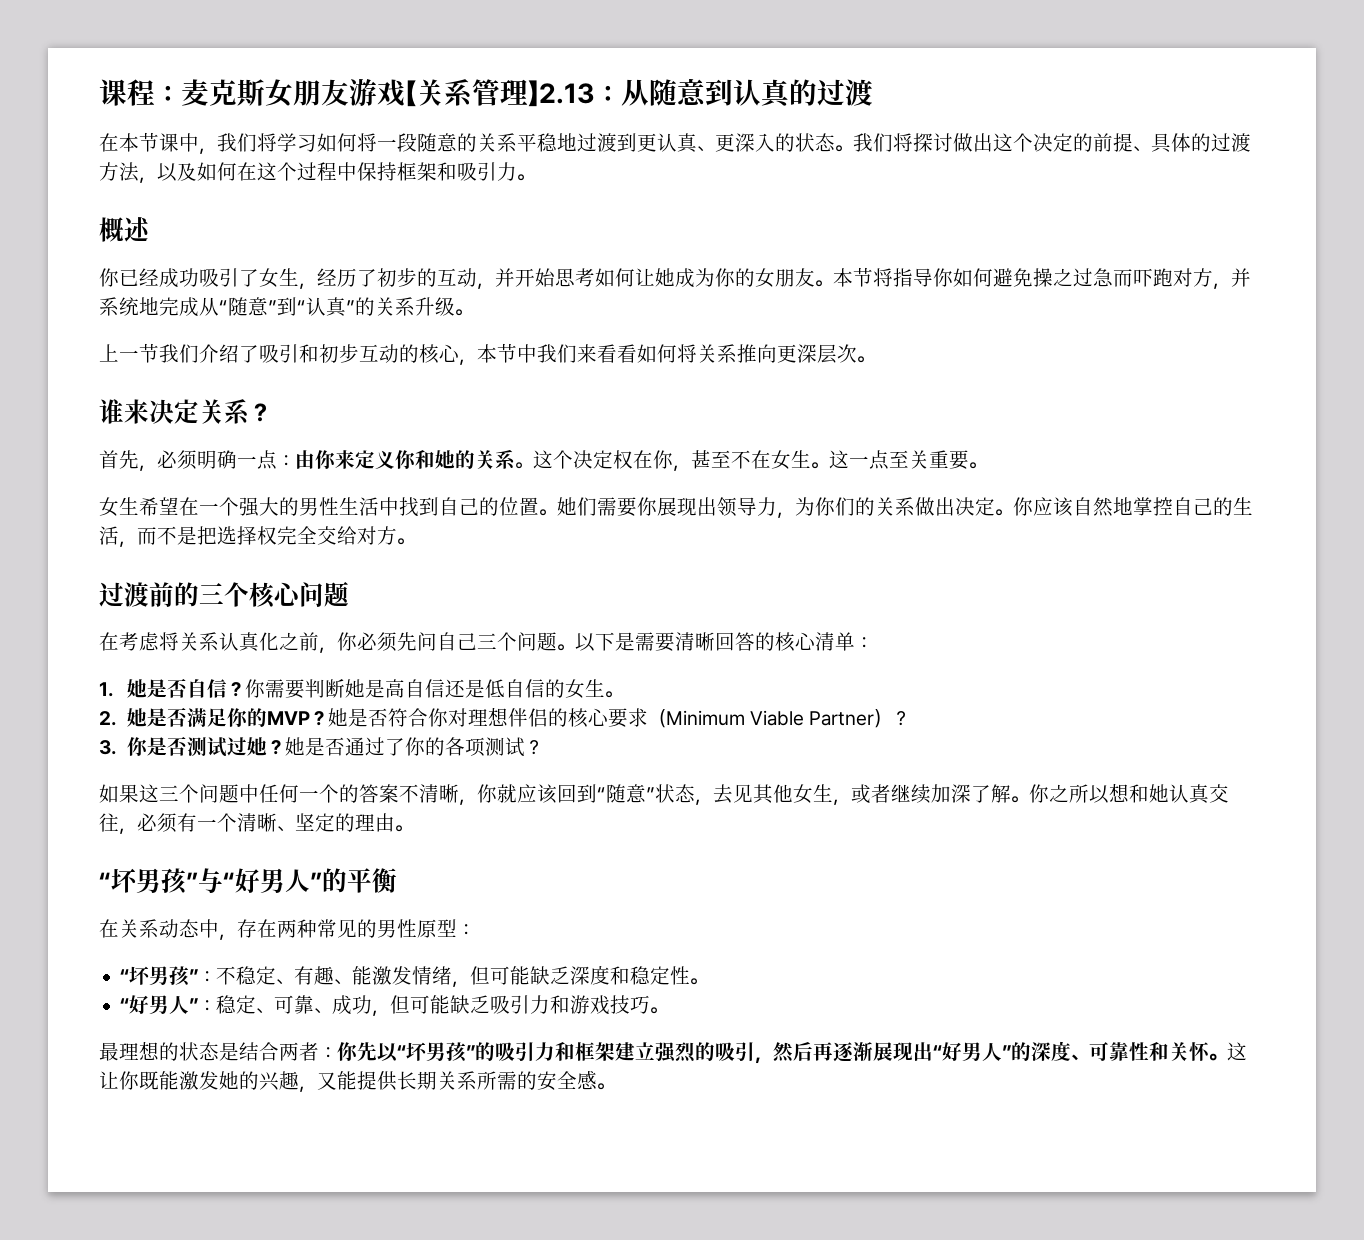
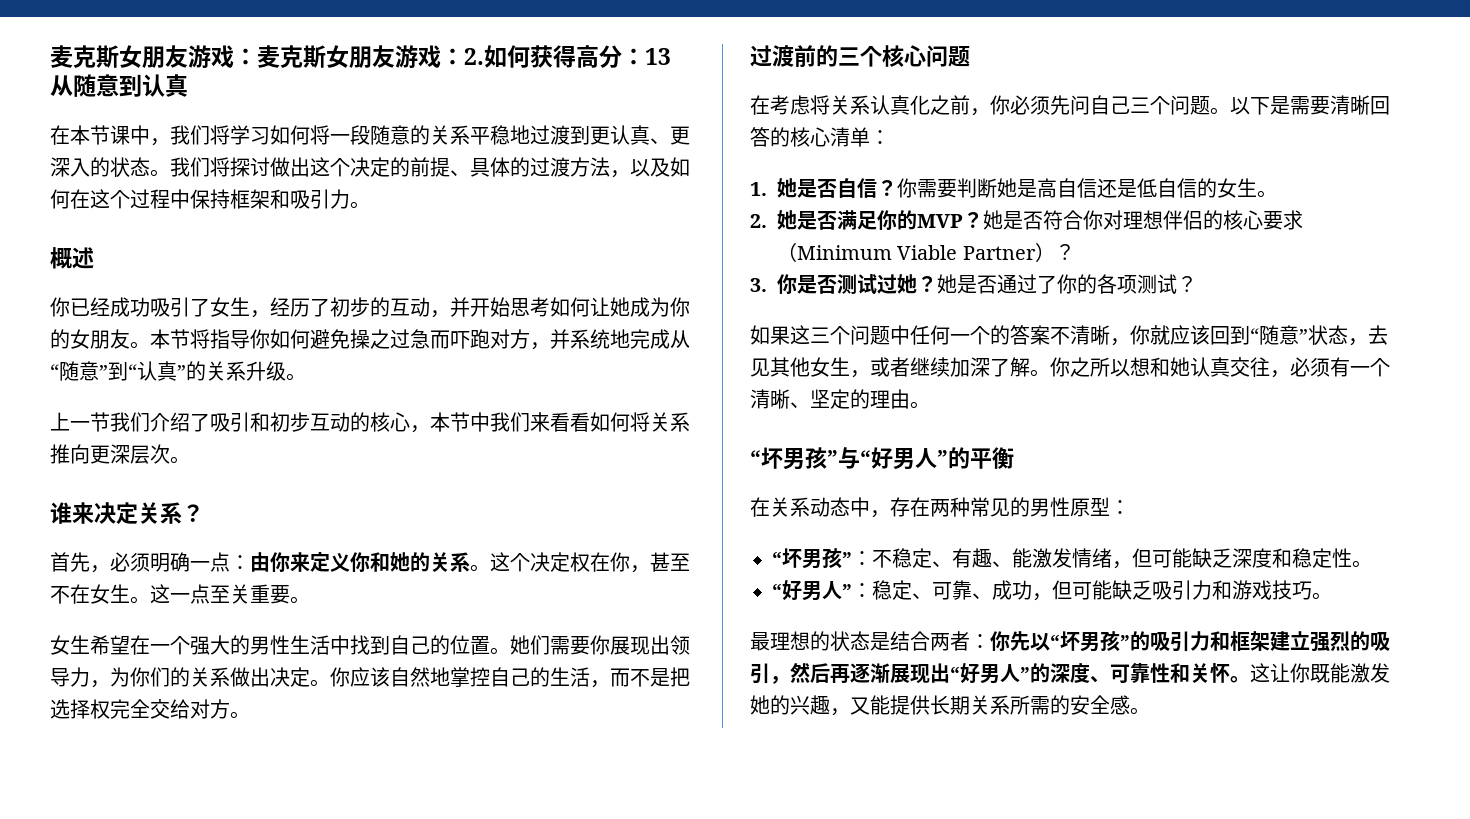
- 课程：麦克斯女朋友游戏【关系管理】2.13：从随意到认真的过渡
+ 麦克斯女朋友游戏：麦克斯女朋友游戏：2.如何获得高分：13从随意到认真

